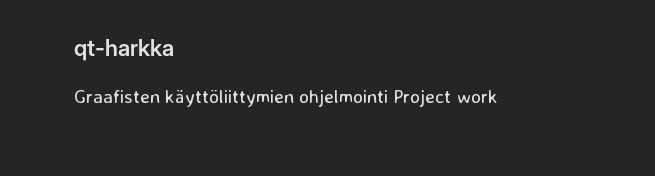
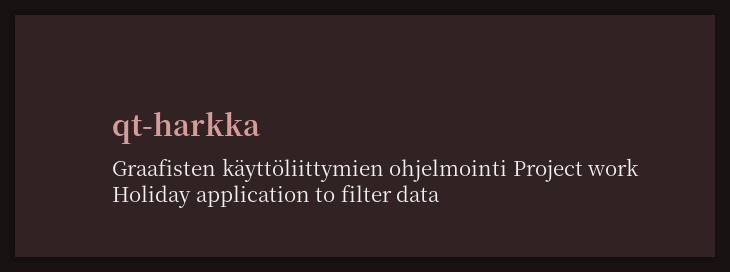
- Graafisten käyttöliittymien ohjelmointi Project work
+ Graafisten käyttöliittymien ohjelmointi Project work Holiday application to filter data

